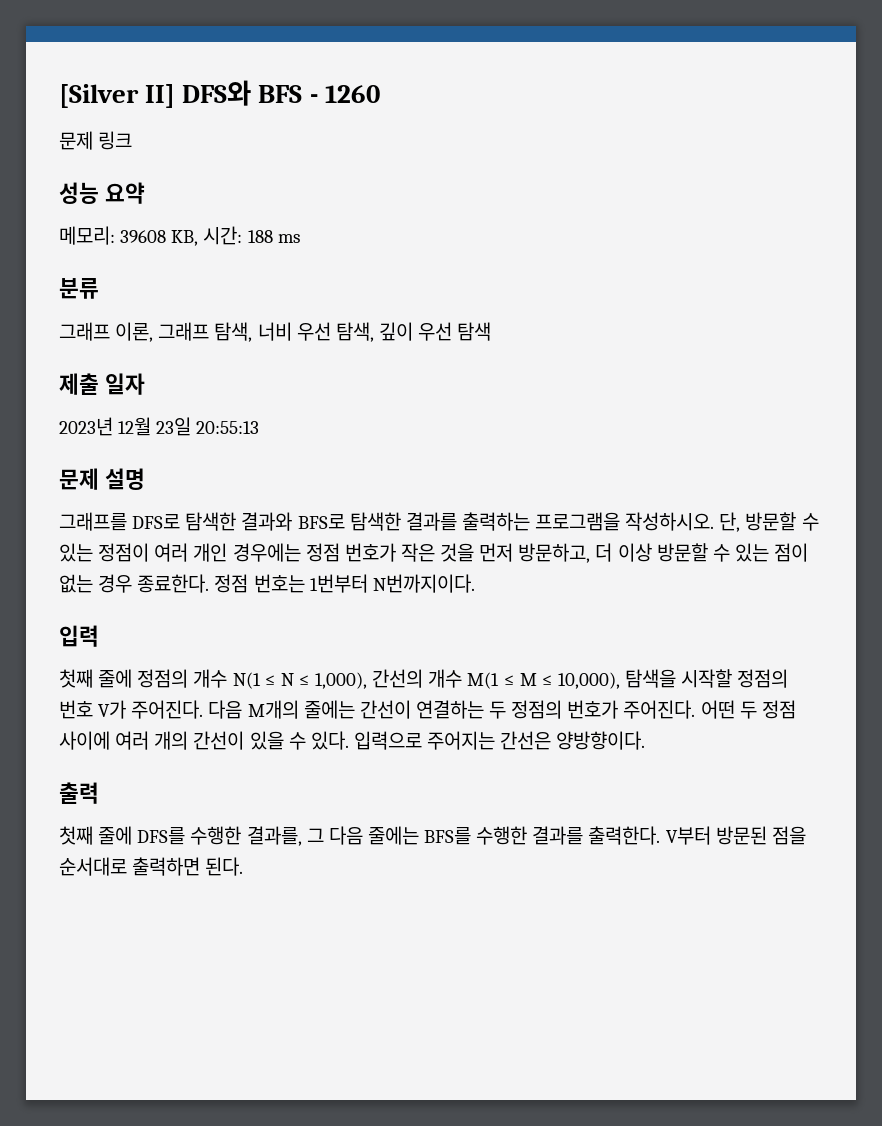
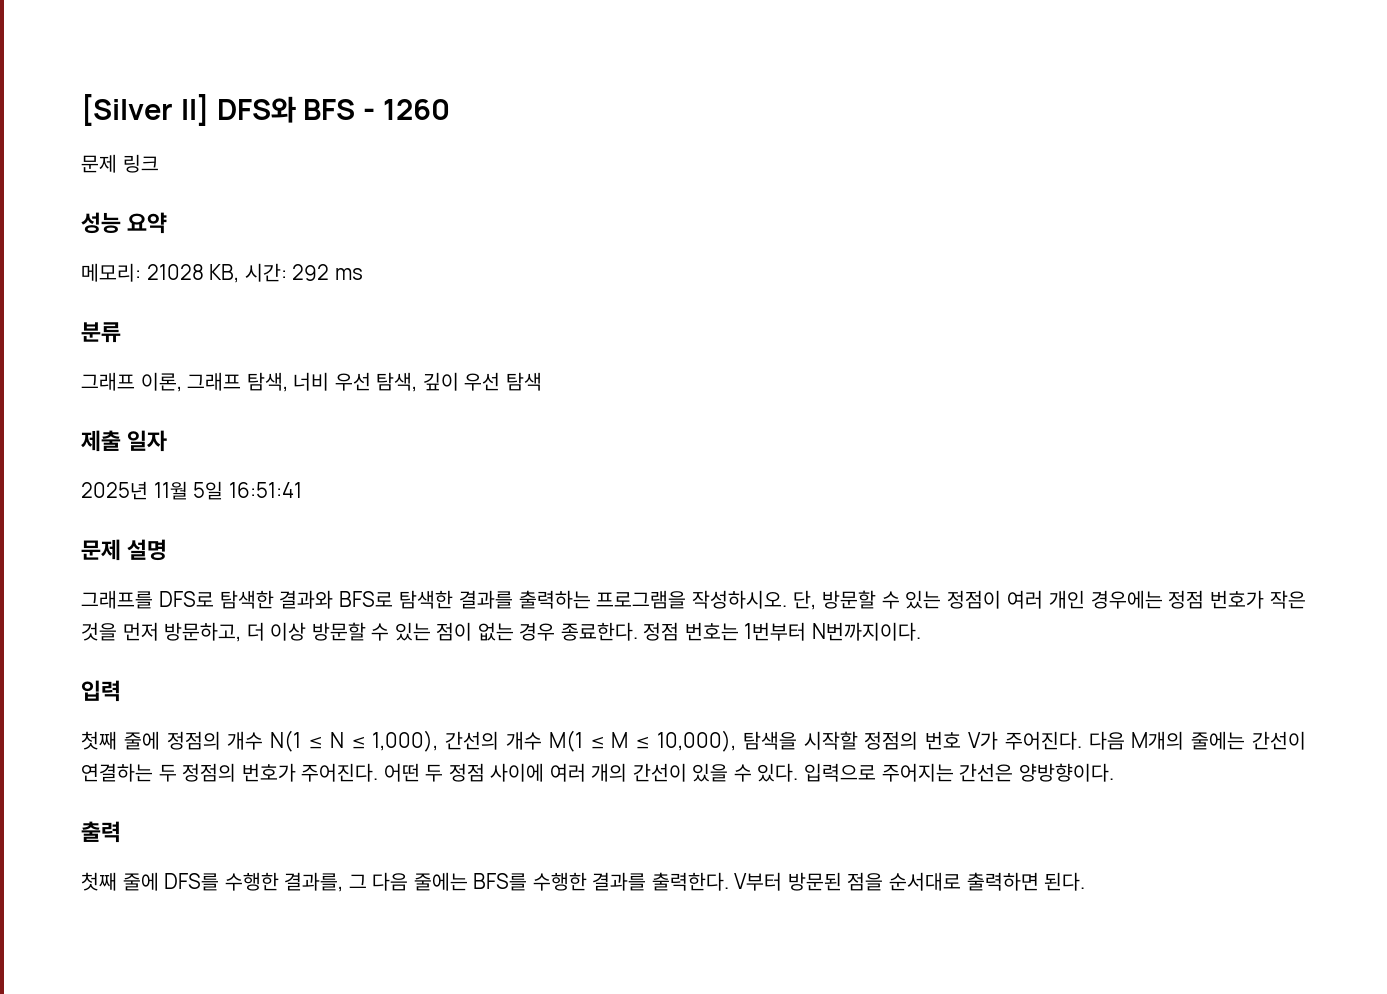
- 메모리: 39608 KB, 시간: 188 ms
+ 메모리: 21028 KB, 시간: 292 ms
- 2023년 12월 23일 20:55:13
+ 2025년 11월 5일 16:51:41

